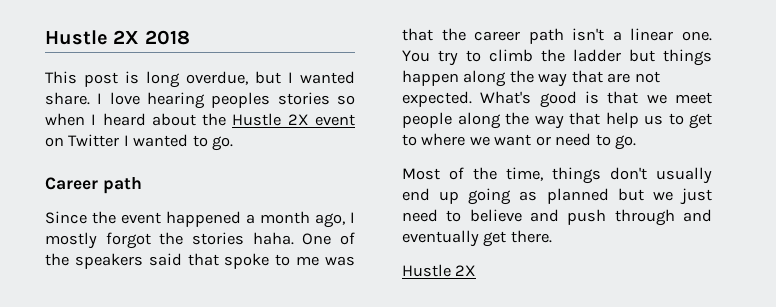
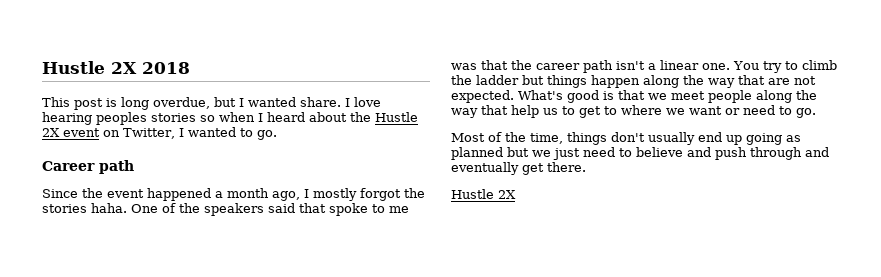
- I love hearing peoples stories so when I heard about the Hustle 2X event on Twitter I wanted to go.
+ I love hearing peoples stories so when I heard about the Hustle 2X event on Twitter, I wanted to go.

